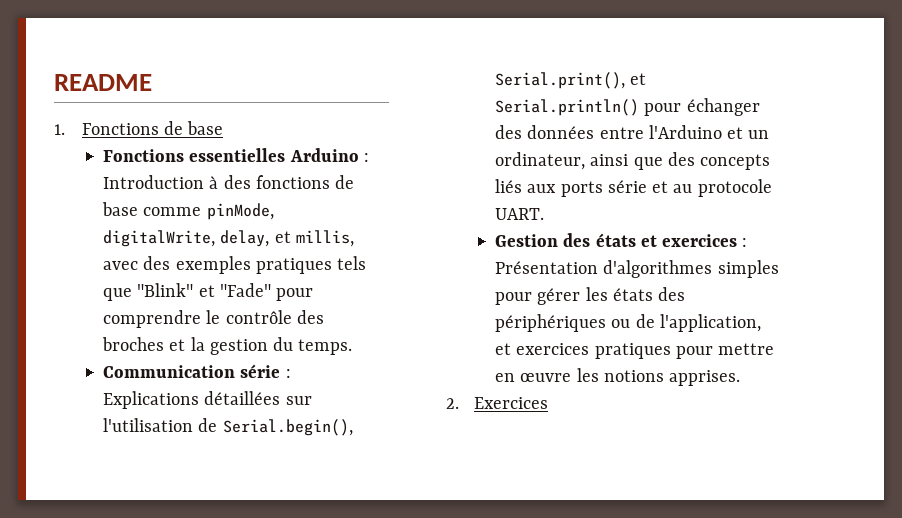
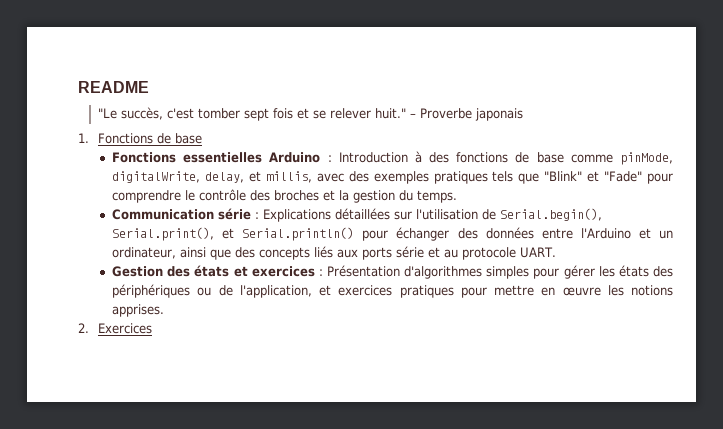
+ "Le succès, c'est tomber sept fois et se relever huit." – Proverbe japonais

